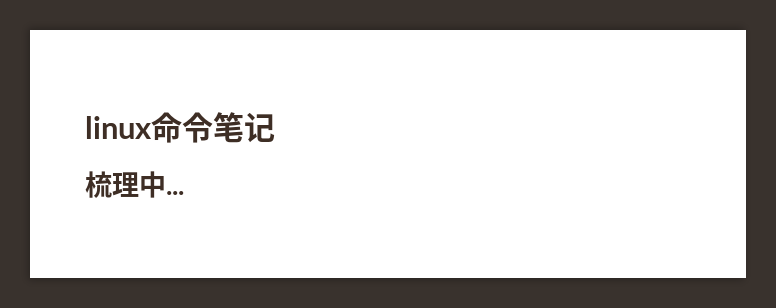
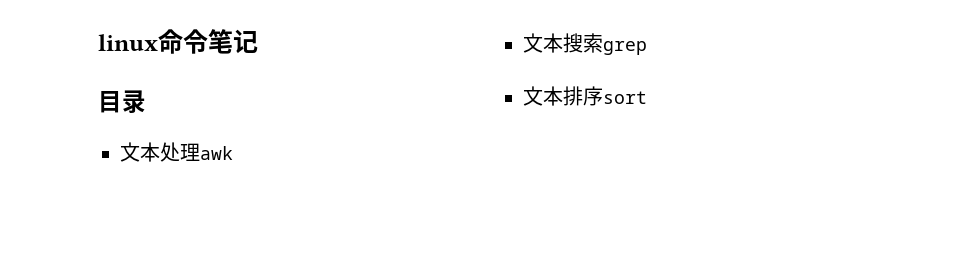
- 梳理中...
+ 目录
+ 文本处理awk
+ 文本搜索grep
+ 文本排序sort

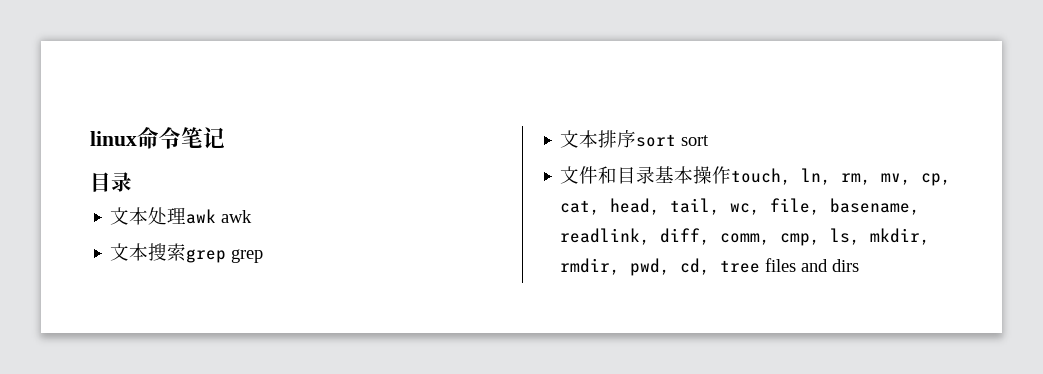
- 文本处理awk
+ 文本处理awk awk
- 文本搜索grep
+ 文本搜索grep grep
- 文本排序sort
+ 文本排序sort sort
+ 文件和目录基本操作touch, ln, rm, mv, cp, cat, head, tail, wc, file, basename, readlink, diff, comm, cmp, ls, mkdir, rmdir, pwd, cd, tree files and dirs

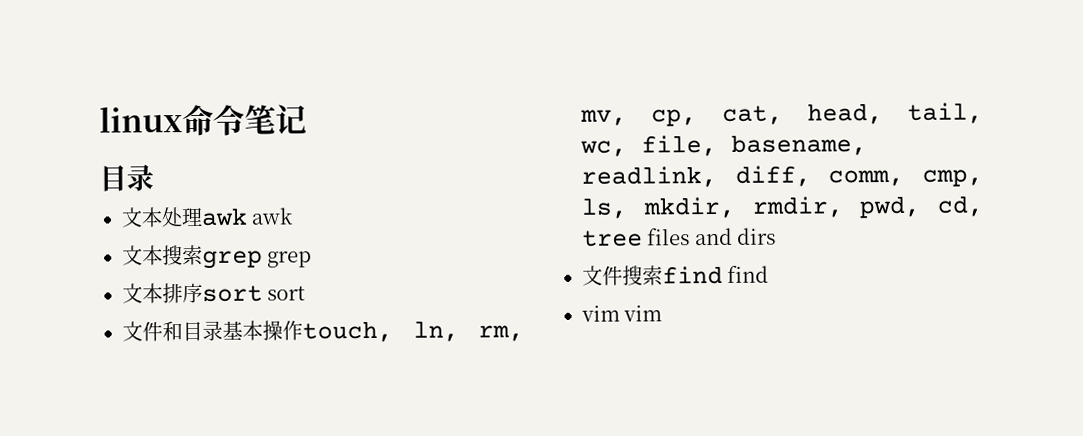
+ 文件搜索find find
+ vim vim

